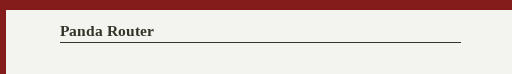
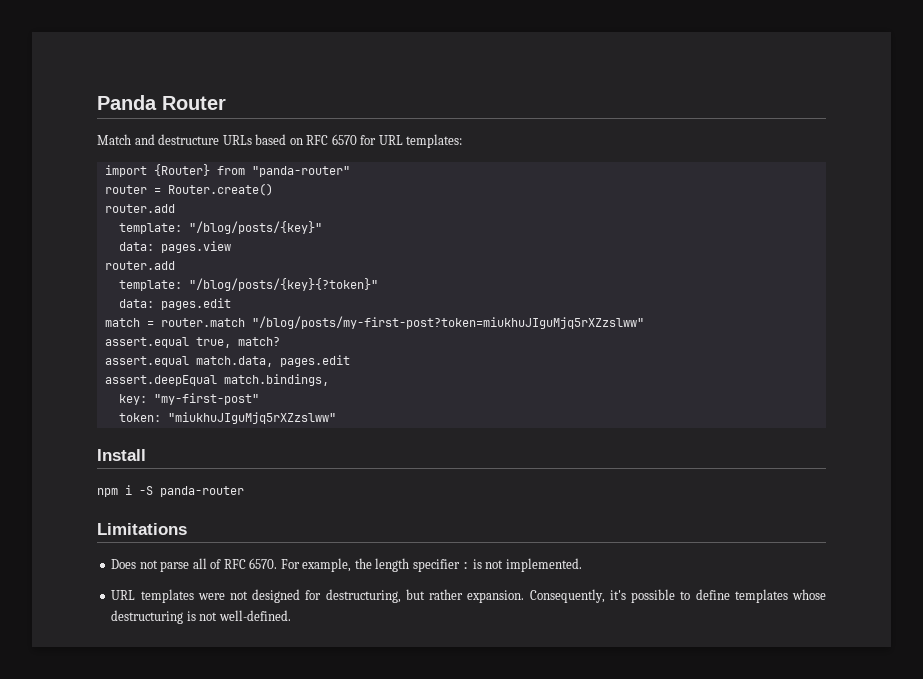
+ Match and destructure URLs based on RFC 6570 for URL templates:
+ import {Router} from "panda-router"
+ router = Router.create()
+ router.add
+ template: "/blog/posts/{key}"
+ data: pages.view
+ router.add
+ template: "/blog/posts/{key}{?token}"
+ data: pages.edit
+ match = router.match "/blog/posts/my-first-post?token=miukhuJIguMjq5rXZzslww"
+ assert.equal true, match?
+ assert.equal match.data, pages.edit
+ assert.deepEqual match.bindings,
+ key: "my-first-post"
+ token: "miukhuJIguMjq5rXZzslww"
+ Install
+ npm i -S panda-router
+ Limitations
+ Does not parse all of RFC 6570. For example, the length specifier : is not implemented.
+ URL templates were not designed for destructuring, but rather expansion. Consequently, it's possible to define templates whose destructuring is not well-defined.

